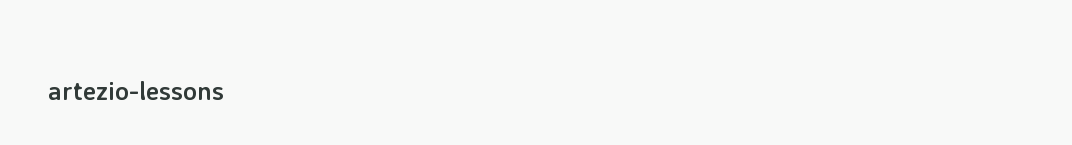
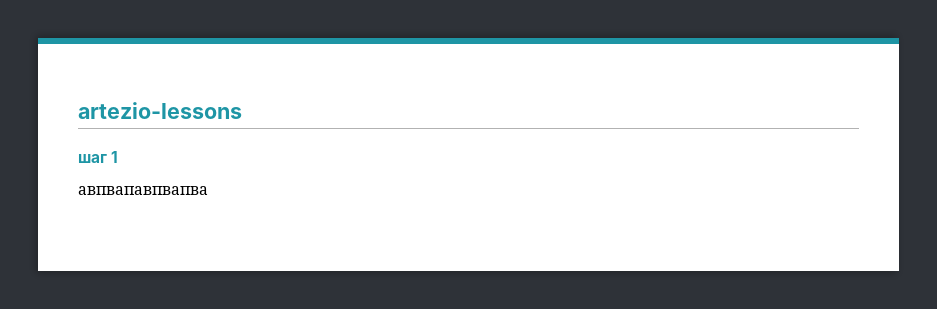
+ шаг 1
+ авпвапавпвапва

